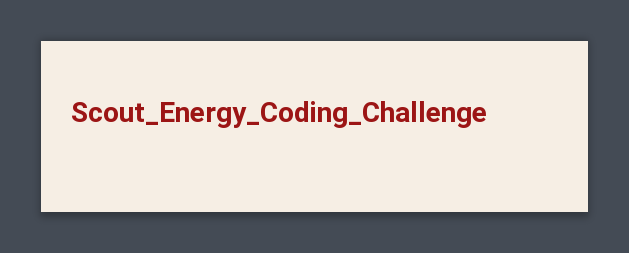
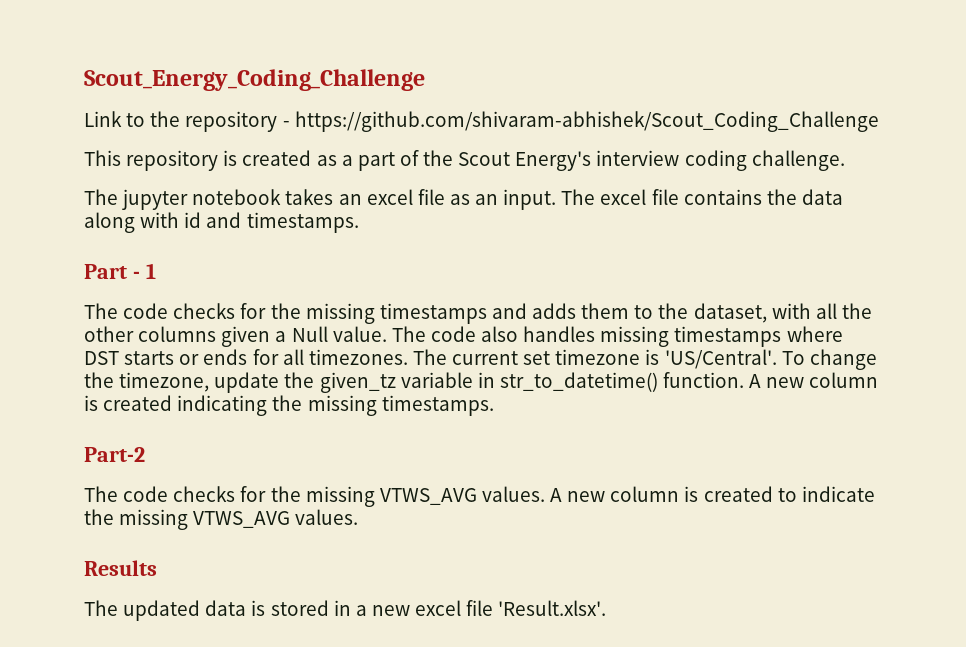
+ Link to the repository - https://github.com/shivaram-abhishek/Scout_Coding_Challenge
+ This repository is created as a part of the Scout Energy's interview coding challenge.
+ The jupyter notebook takes an excel file as an input. The excel file contains the data along with id and timestamps.
+ Part - 1
+ The code checks for the missing timestamps and adds them to the dataset, with all the other columns given a Null value. The code also handles missing timestamps where DST starts or ends for all timezones. The current set timezone is 'US/Central'. To change the timezone, update the given_tz variable in str_to_datetime() function. A new column is created indicating the missing timestamps.
+ Part-2
+ The code checks for the missing VTWS_AVG values. A new column is created to indicate the missing VTWS_AVG values.
+ Results
+ The updated data is stored in a new excel file 'Result.xlsx'.

